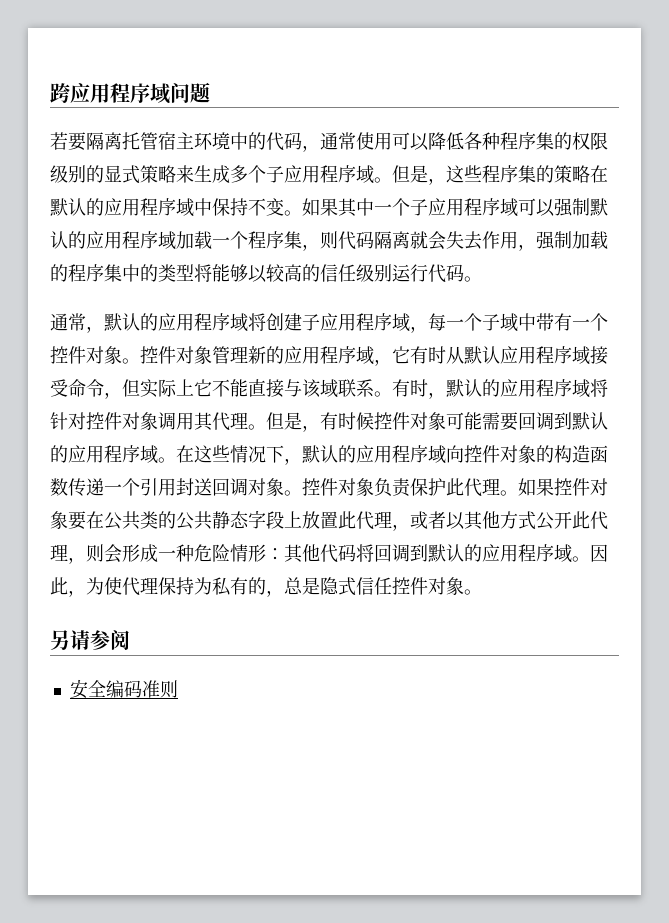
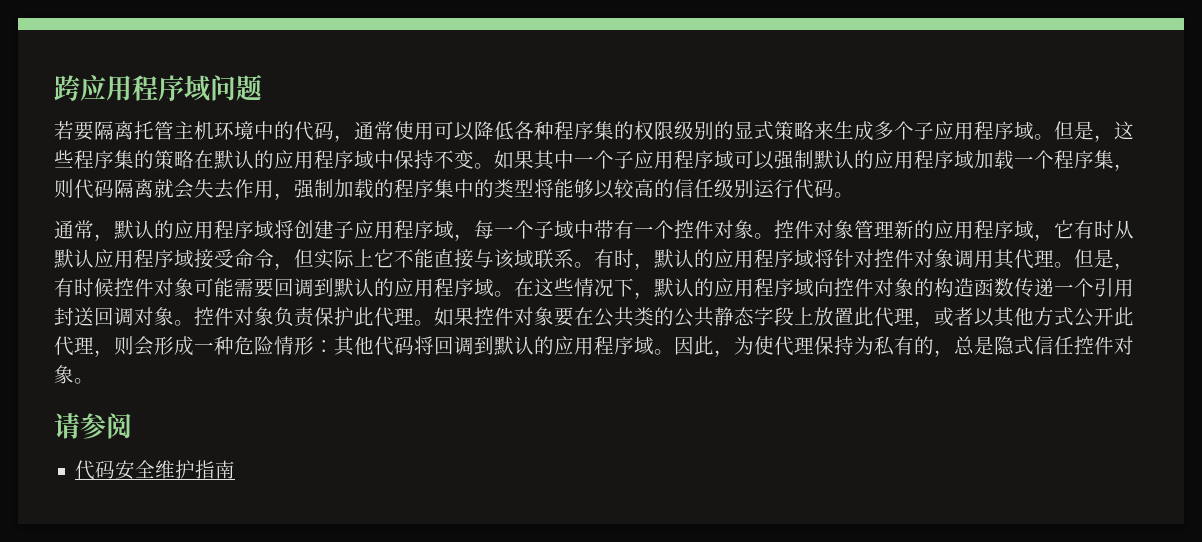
- 若要隔离托管宿主环境中的代码，通常使用可以降低各种程序集的权限级别的显式策略来生成多个子应用程序域。
+ 若要隔离托管主机环境中的代码，通常使用可以降低各种程序集的权限级别的显式策略来生成多个子应用程序域。
- 另请参阅
+ 请参阅
- 安全编码准则
+ 代码安全维护指南

